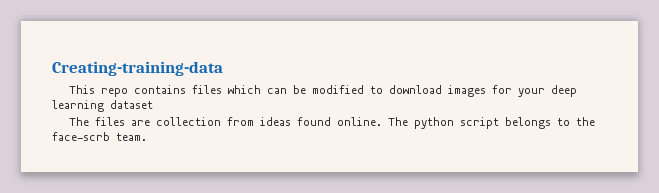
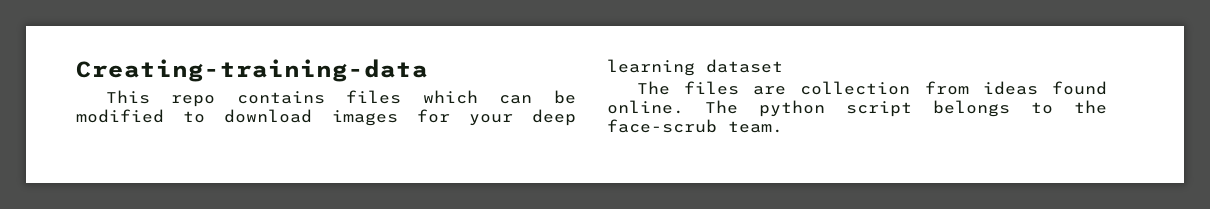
- The python script belongs to the face-scrb team.
+ The python script belongs to the face-scrub team.

